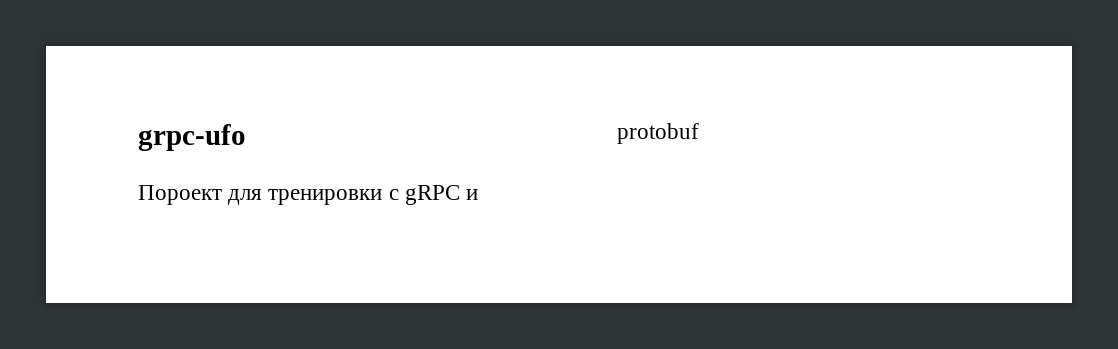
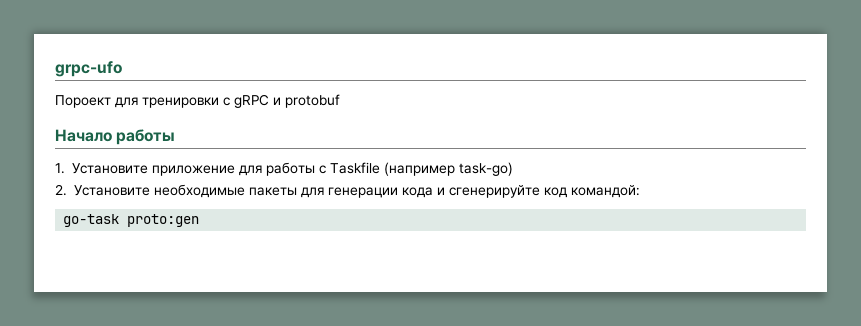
+ Начало работы
+ 1. Установите приложение для работы с Taskfile (например task-go)
+ 2. Установите необходимые пакеты для генерации кода и сгенерируйте код командой:
+ go-task proto:gen

